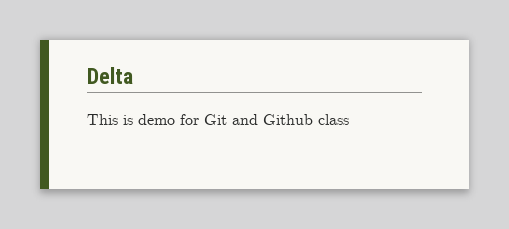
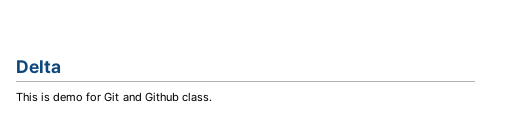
- This is demo for Git and Github class
+ This is demo for Git and Github class.

